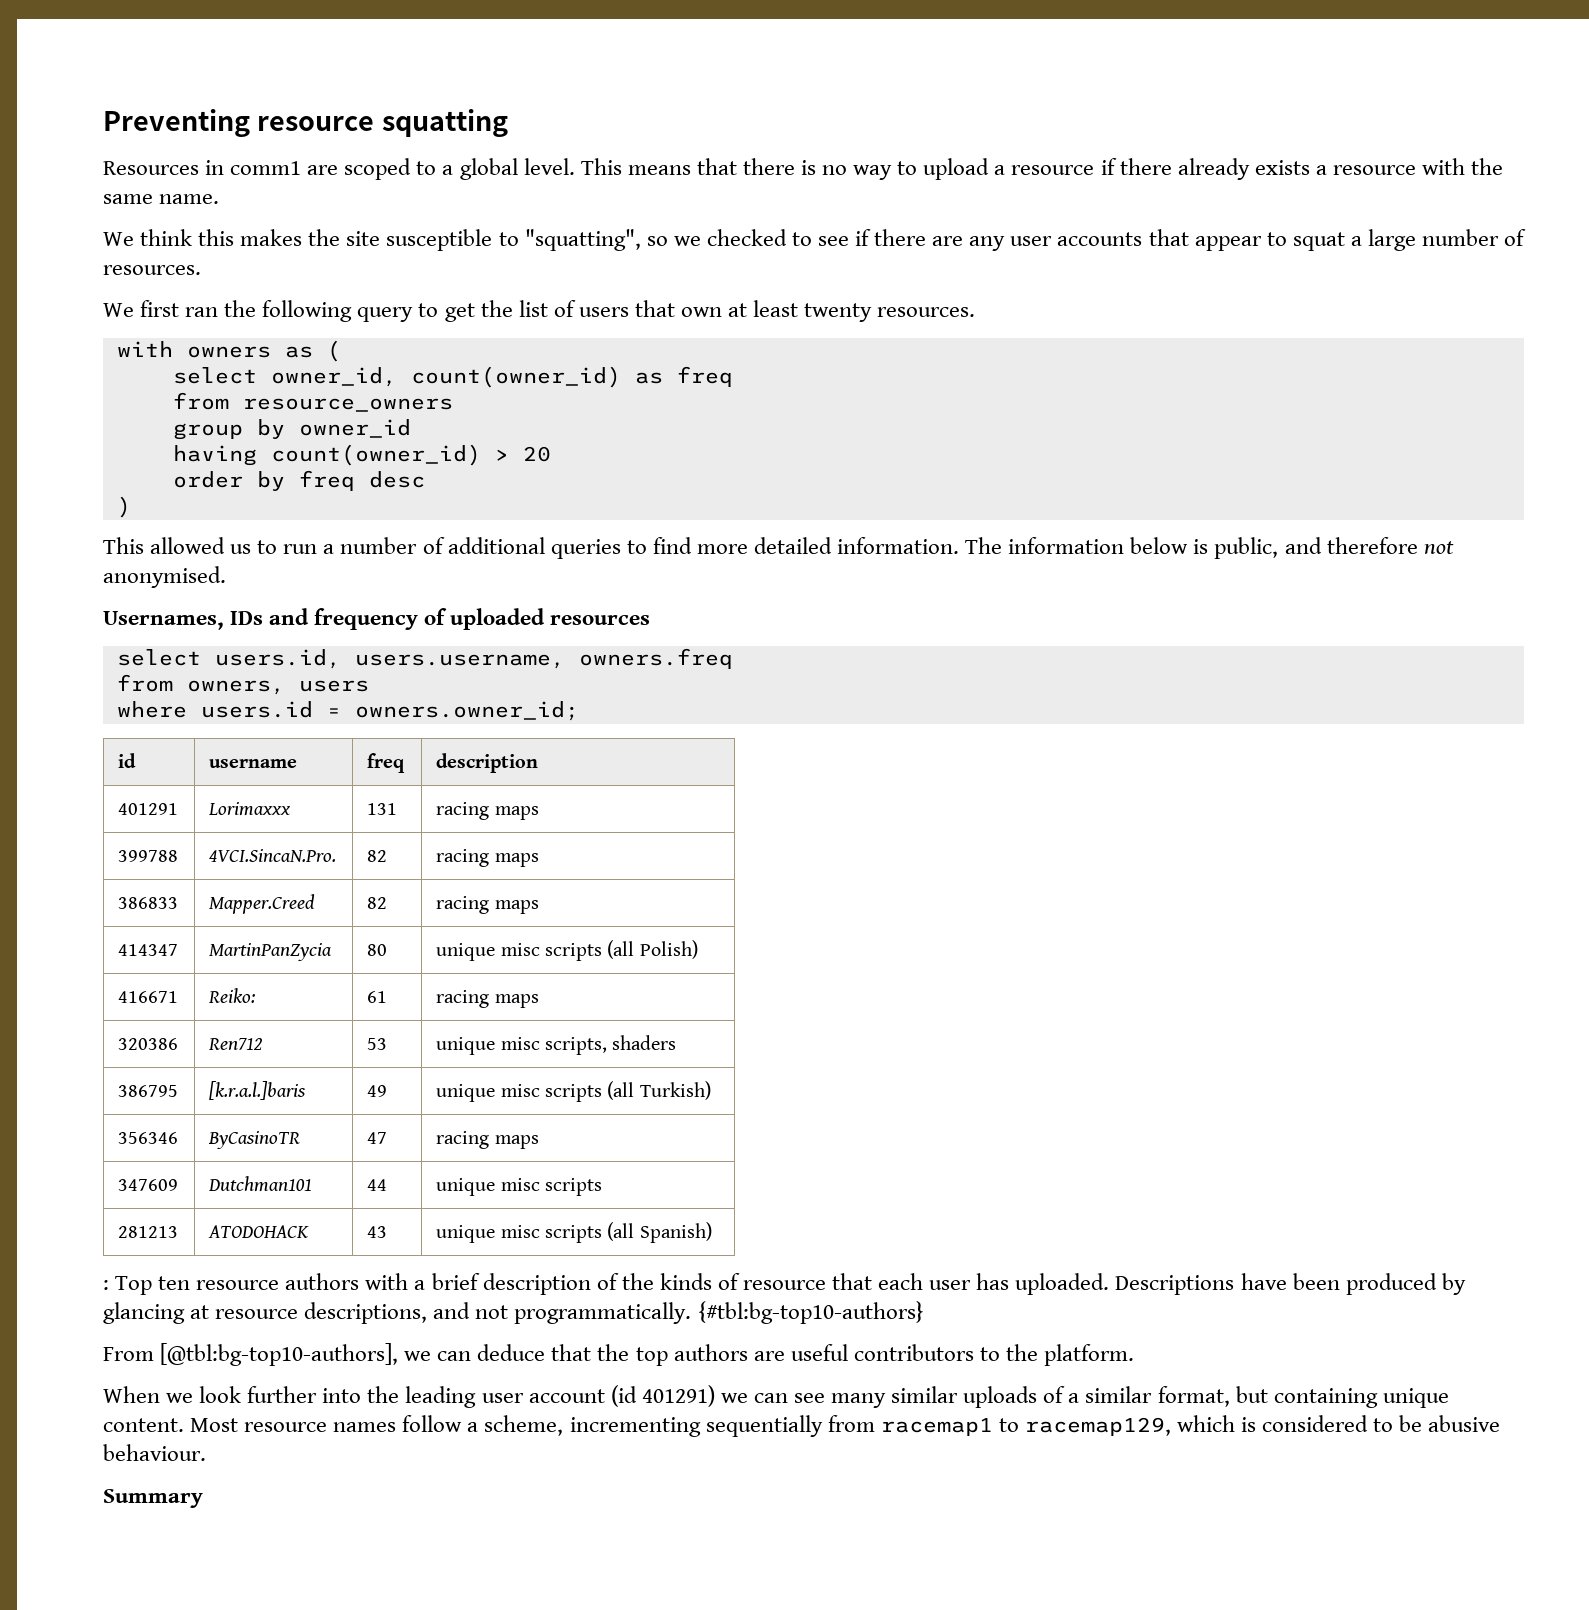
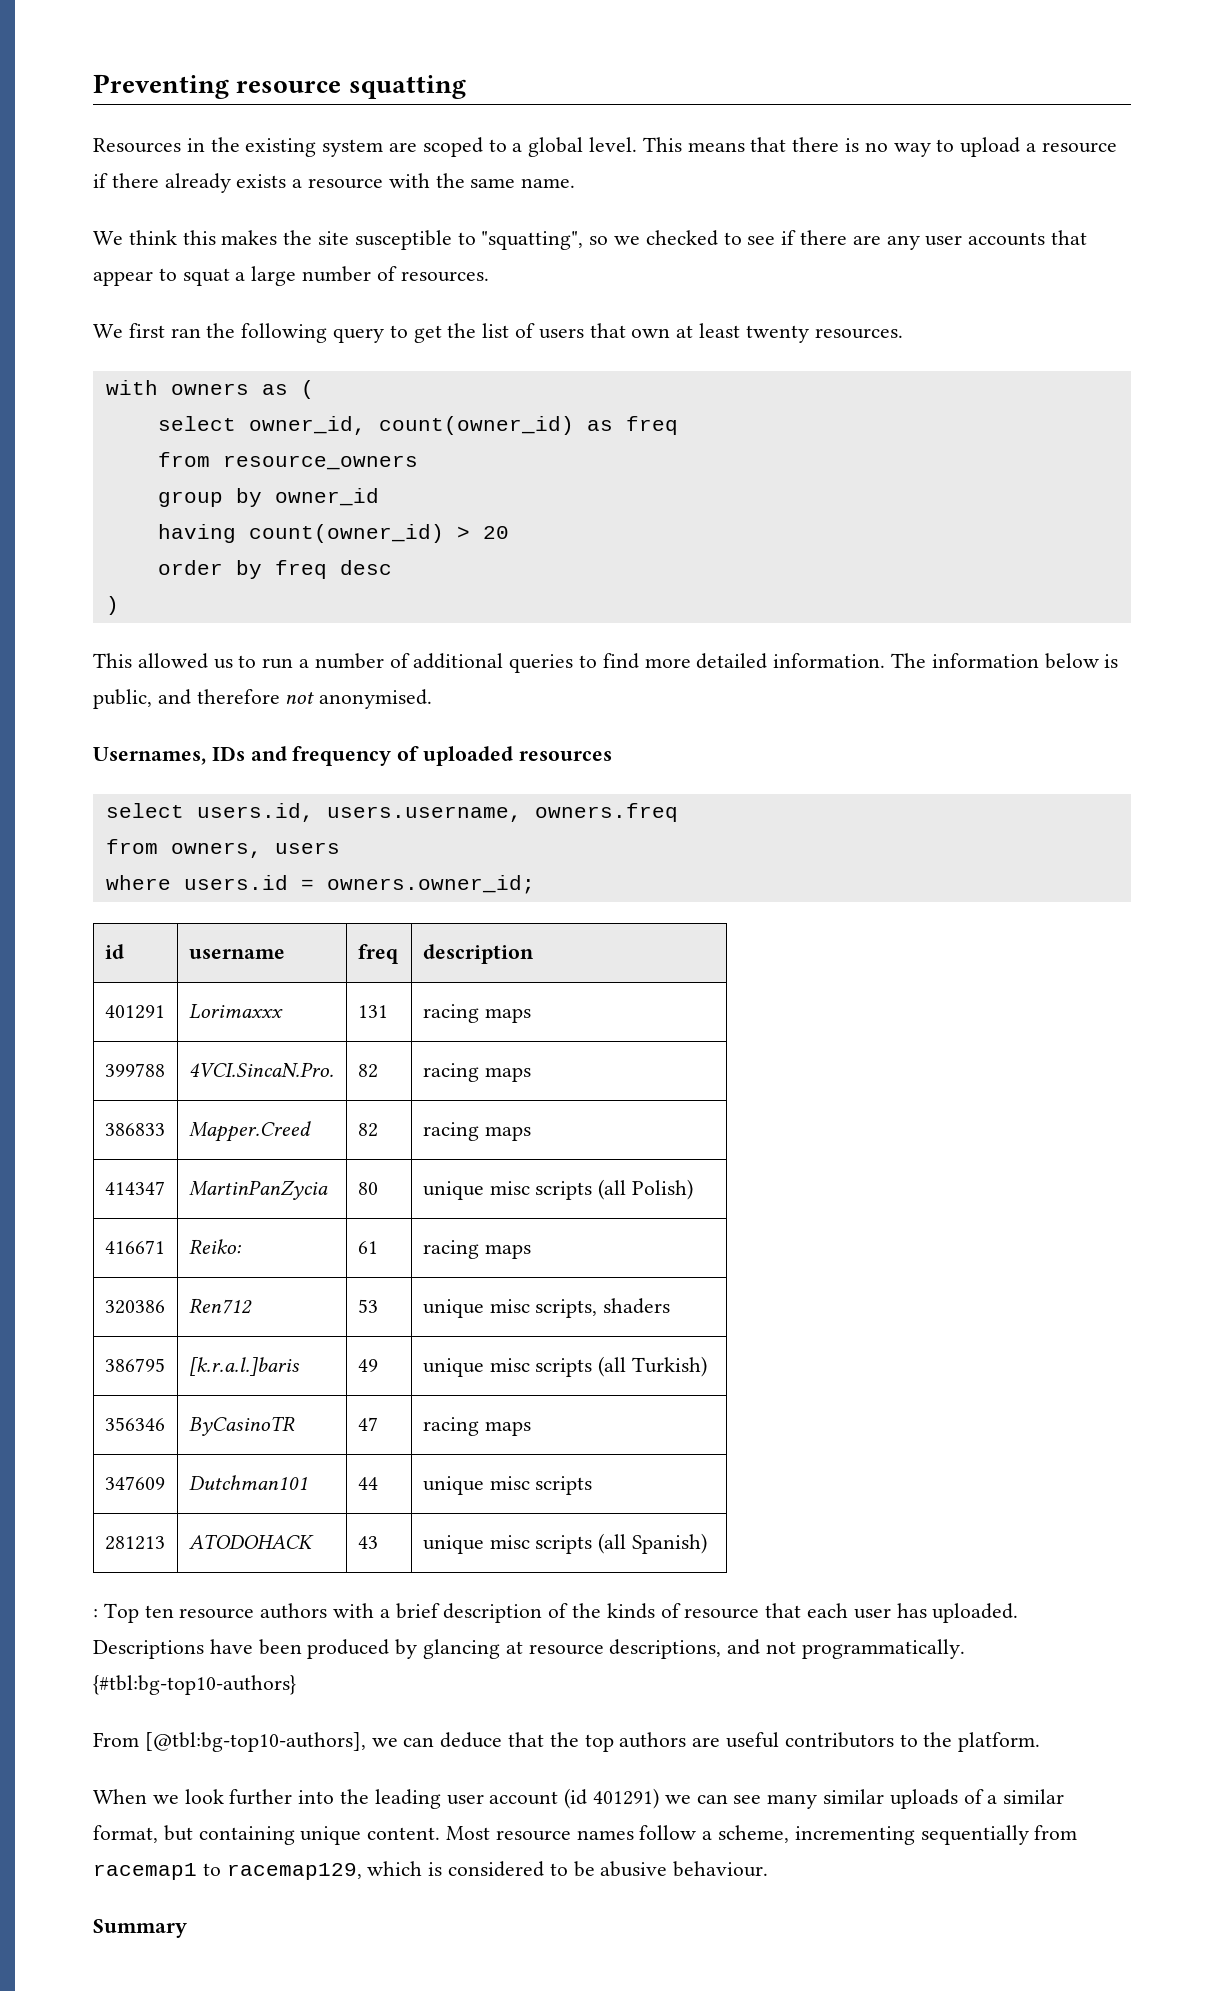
- Resources in comm1 are scoped to a global level.
+ Resources in the existing system are scoped to a global level.

